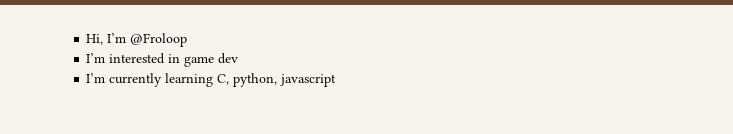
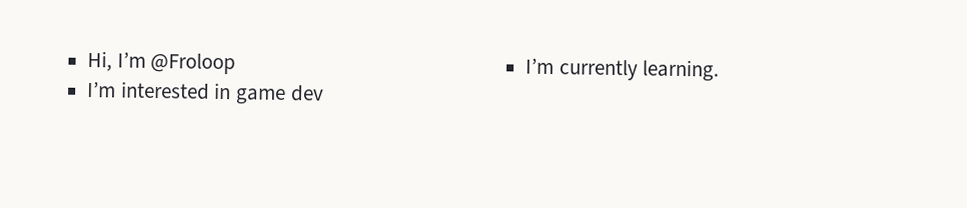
- I’m currently learning C, python, javascript
+ I’m currently learning.

